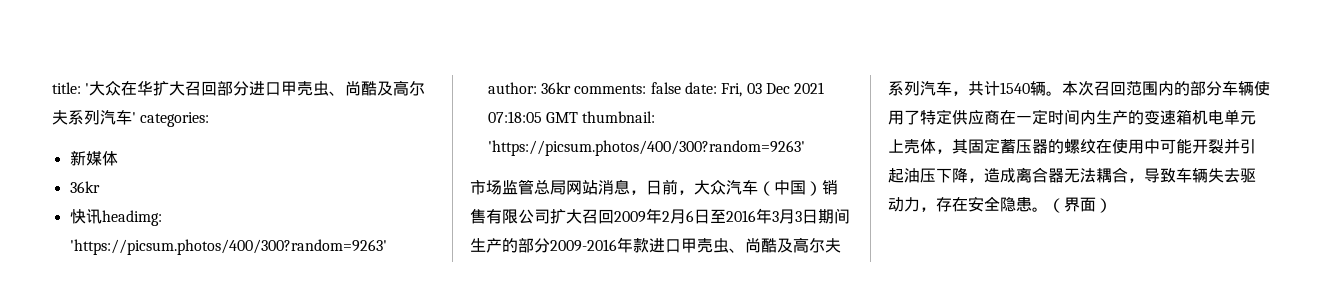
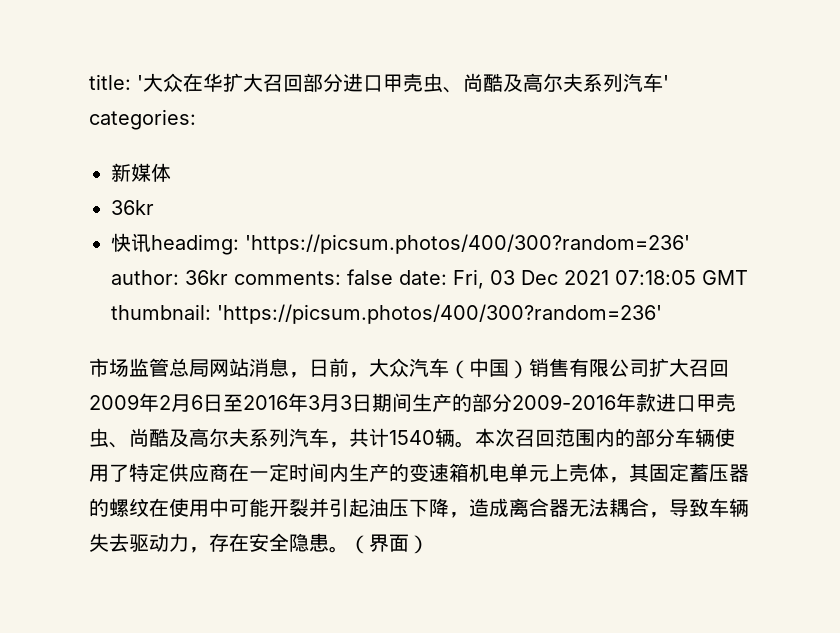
- 快讯headimg: 'https://picsum.photos/400/300?random=9263' author: 36kr comments: false date: Fri, 03 Dec 2021 07:18:05 GMT thumbnail: 'https://picsum.photos/400/300?random=9263'
+ 快讯headimg: 'https://picsum.photos/400/300?random=236' author: 36kr comments: false date: Fri, 03 Dec 2021 07:18:05 GMT thumbnail: 'https://picsum.photos/400/300?random=236'

